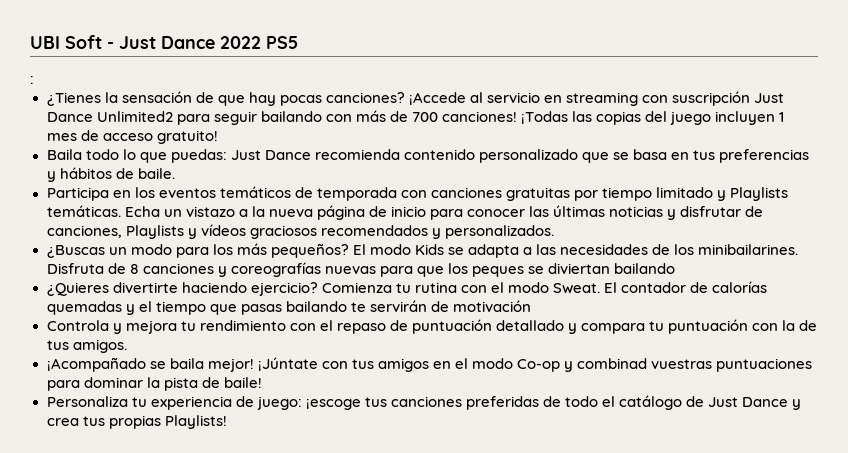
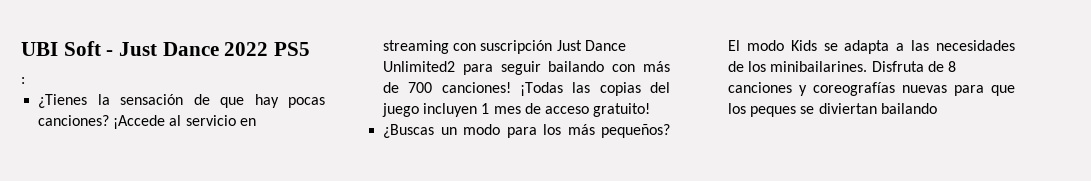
- Baila todo lo que puedas: Just Dance recomienda contenido personalizado que se basa en tus preferencias y hábitos de baile.
- Participa en los eventos temáticos de temporada con canciones gratuitas por tiempo limitado y Playlists temáticas. Echa un vistazo a la nueva página de inicio para conocer las últimas noticias y disfrutar de canciones, Playlists y vídeos graciosos recomendados y personalizados.
- ¿Quieres divertirte haciendo ejercicio? Comienza tu rutina con el modo Sweat. El contador de calorías quemadas y el tiempo que pasas bailando te servirán de motivación
- Controla y mejora tu rendimiento con el repaso de puntuación detallado y compara tu puntuación con la de tus amigos.
- ¡Acompañado se baila mejor! ¡Júntate con tus amigos en el modo Co-op y combinad vuestras puntuaciones para dominar la pista de baile!
- Personaliza tu experiencia de juego: ¡escoge tus canciones preferidas de todo el catálogo de Just Dance y crea tus propias Playlists!

